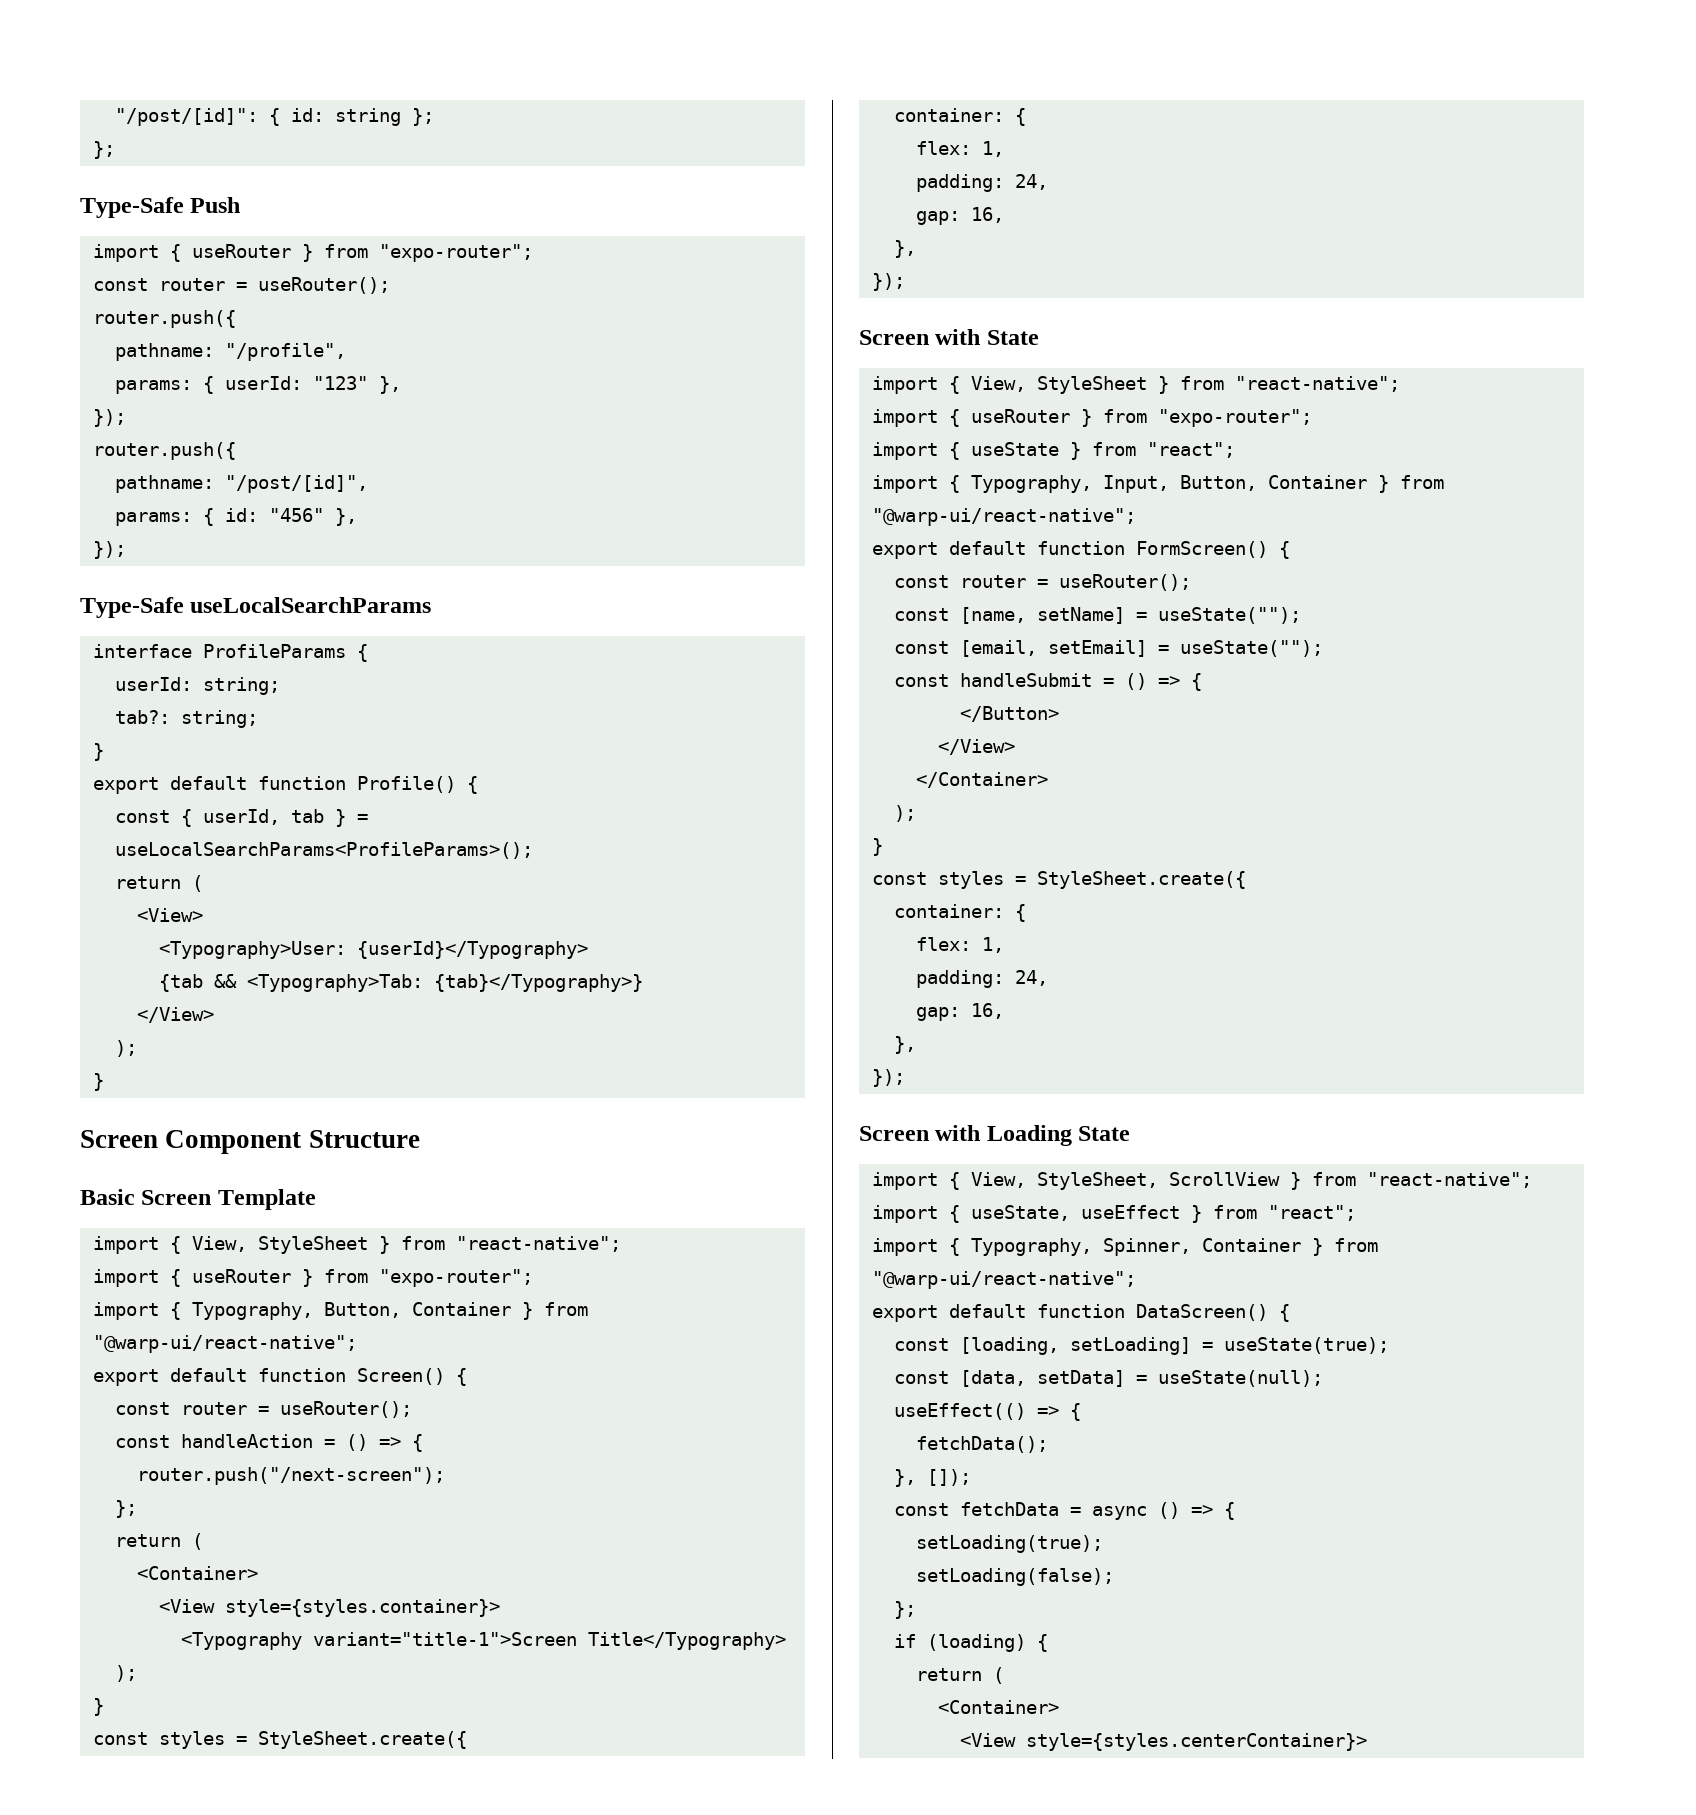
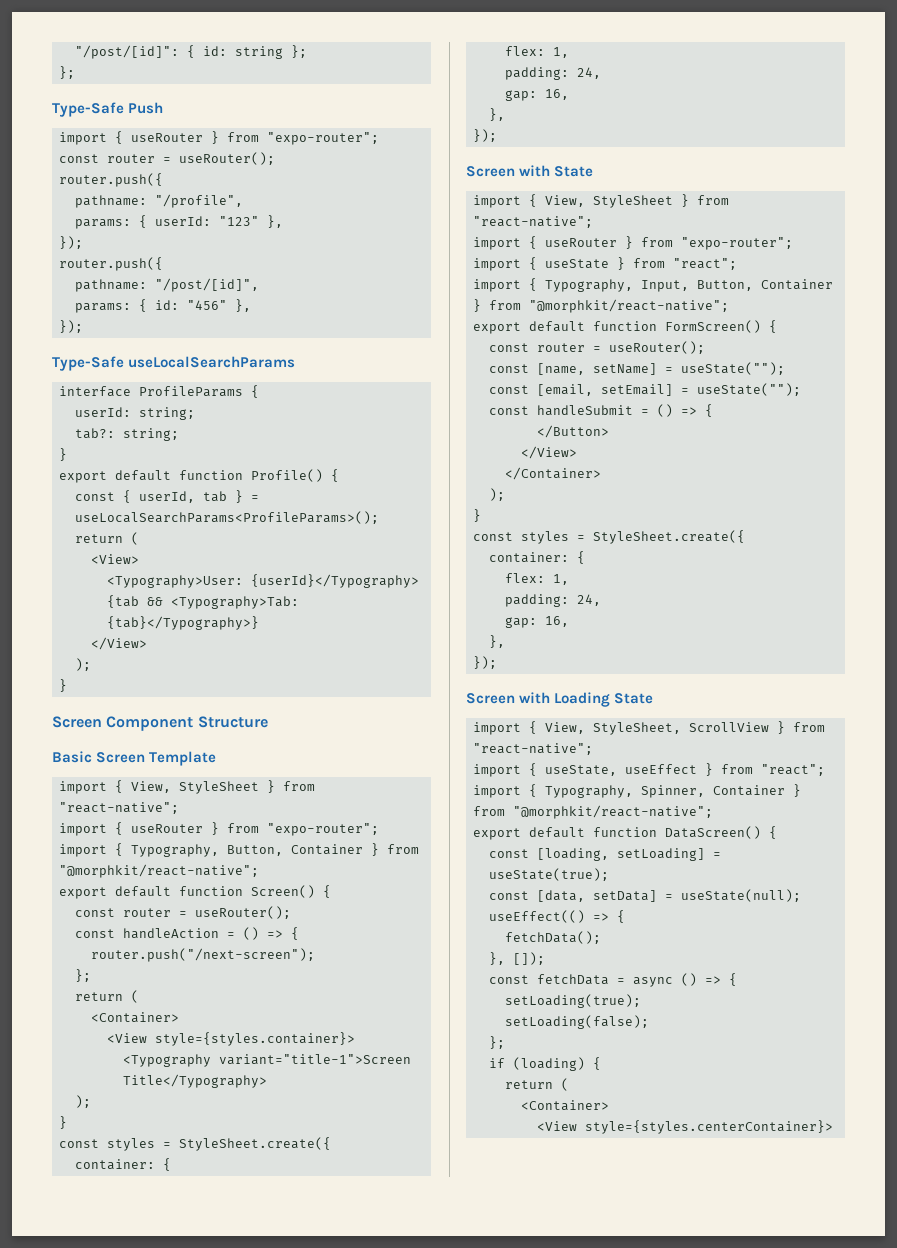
- import { Typography, Button, Container } from "@warp-ui/react-native";
+ import { Typography, Button, Container } from "@morphkit/react-native";
- import { Typography, Input, Button, Container } from "@warp-ui/react-native";
+ import { Typography, Input, Button, Container } from "@morphkit/react-native";
- import { Typography, Spinner, Container } from "@warp-ui/react-native";
+ import { Typography, Spinner, Container } from "@morphkit/react-native";

